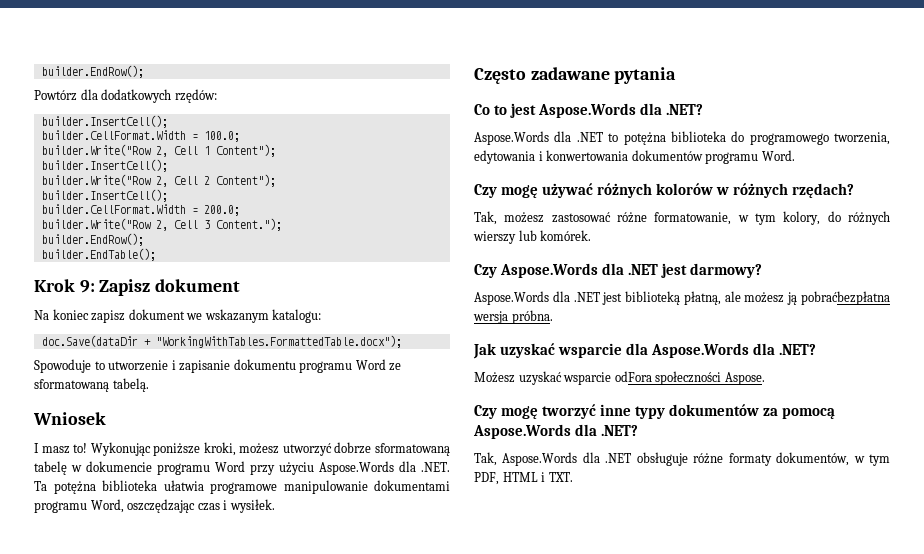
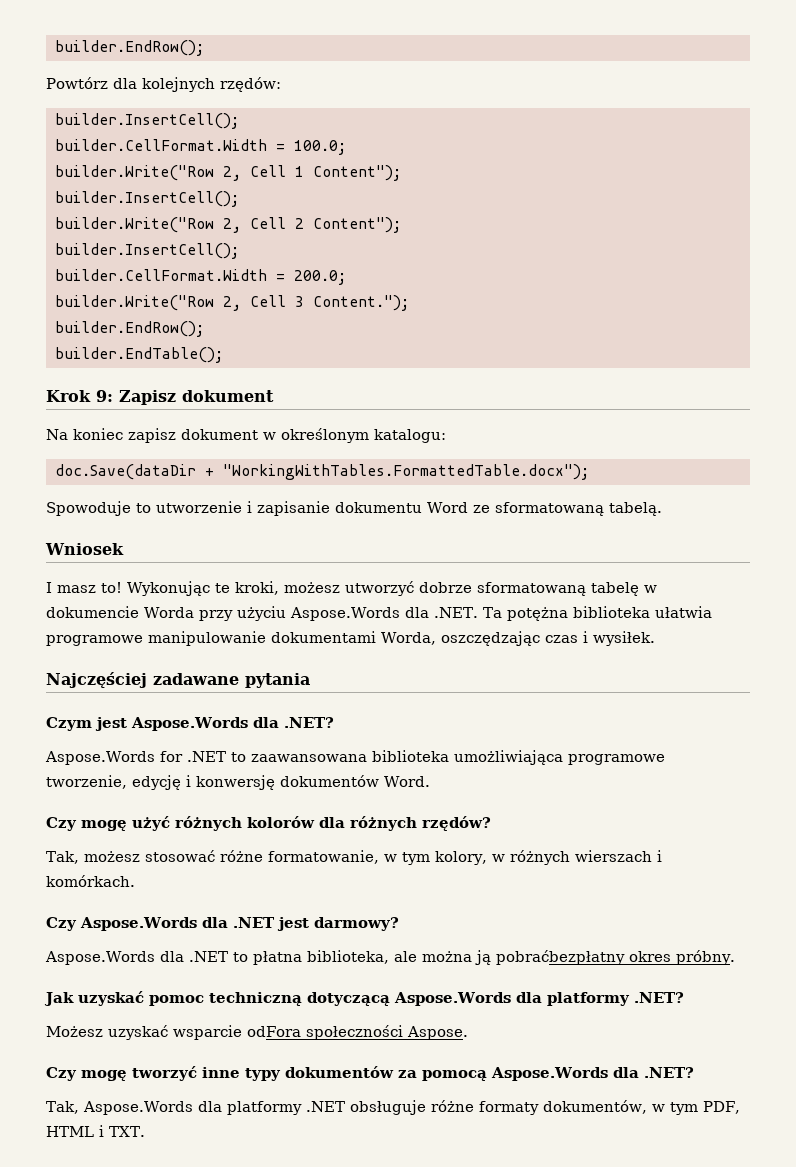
- Powtórz dla dodatkowych rzędów:
+ Powtórz dla kolejnych rzędów:
- Na koniec zapisz dokument we wskazanym katalogu:
+ Na koniec zapisz dokument w określonym katalogu:
- Spowoduje to utworzenie i zapisanie dokumentu programu Word ze sformatowaną tabelą.
+ Spowoduje to utworzenie i zapisanie dokumentu Word ze sformatowaną tabelą.
- Wykonując poniższe kroki, możesz utworzyć dobrze sformatowaną tabelę w dokumencie programu Word przy użyciu Aspose.Words dla .NET. Ta potężna biblioteka ułatwia programowe manipulowanie dokumentami programu Word, oszczędzając czas i wysiłek.
+ Wykonując te kroki, możesz utworzyć dobrze sformatowaną tabelę w dokumencie Worda przy użyciu Aspose.Words dla .NET. Ta potężna biblioteka ułatwia programowe manipulowanie dokumentami Worda, oszczędzając czas i wysiłek.
- Często zadawane pytania
+ Najczęściej zadawane pytania
- Co to jest Aspose.Words dla .NET?
+ Czym jest Aspose.Words dla .NET?
- Aspose.Words dla .NET to potężna biblioteka do programowego tworzenia, edytowania i konwertowania dokumentów programu Word.
+ Aspose.Words for .NET to zaawansowana biblioteka umożliwiająca programowe tworzenie, edycję i konwersję dokumentów Word.
- Czy mogę używać różnych kolorów w różnych rzędach?
+ Czy mogę użyć różnych kolorów dla różnych rzędów?
- Tak, możesz zastosować różne formatowanie, w tym kolory, do różnych wierszy lub komórek.
+ Tak, możesz stosować różne formatowanie, w tym kolory, w różnych wierszach i komórkach.
- Aspose.Words dla .NET jest biblioteką płatną, ale możesz ją pobraćbezpłatna wersja próbna.
+ Aspose.Words dla .NET to płatna biblioteka, ale można ją pobraćbezpłatny okres próbny.
- Jak uzyskać wsparcie dla Aspose.Words dla .NET?
+ Jak uzyskać pomoc techniczną dotyczącą Aspose.Words dla platformy .NET?
- Tak, Aspose.Words dla .NET obsługuje różne formaty dokumentów, w tym PDF, HTML i TXT.
+ Tak, Aspose.Words dla platformy .NET obsługuje różne formaty dokumentów, w tym PDF, HTML i TXT.

